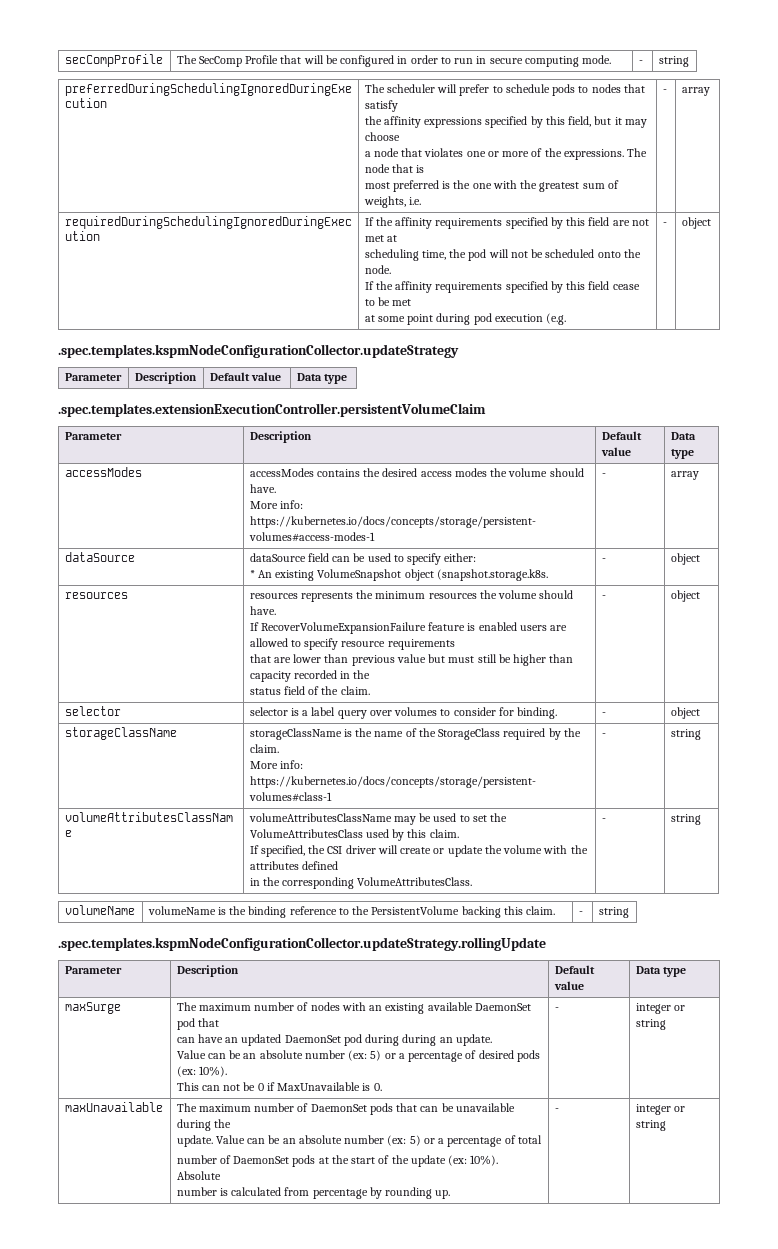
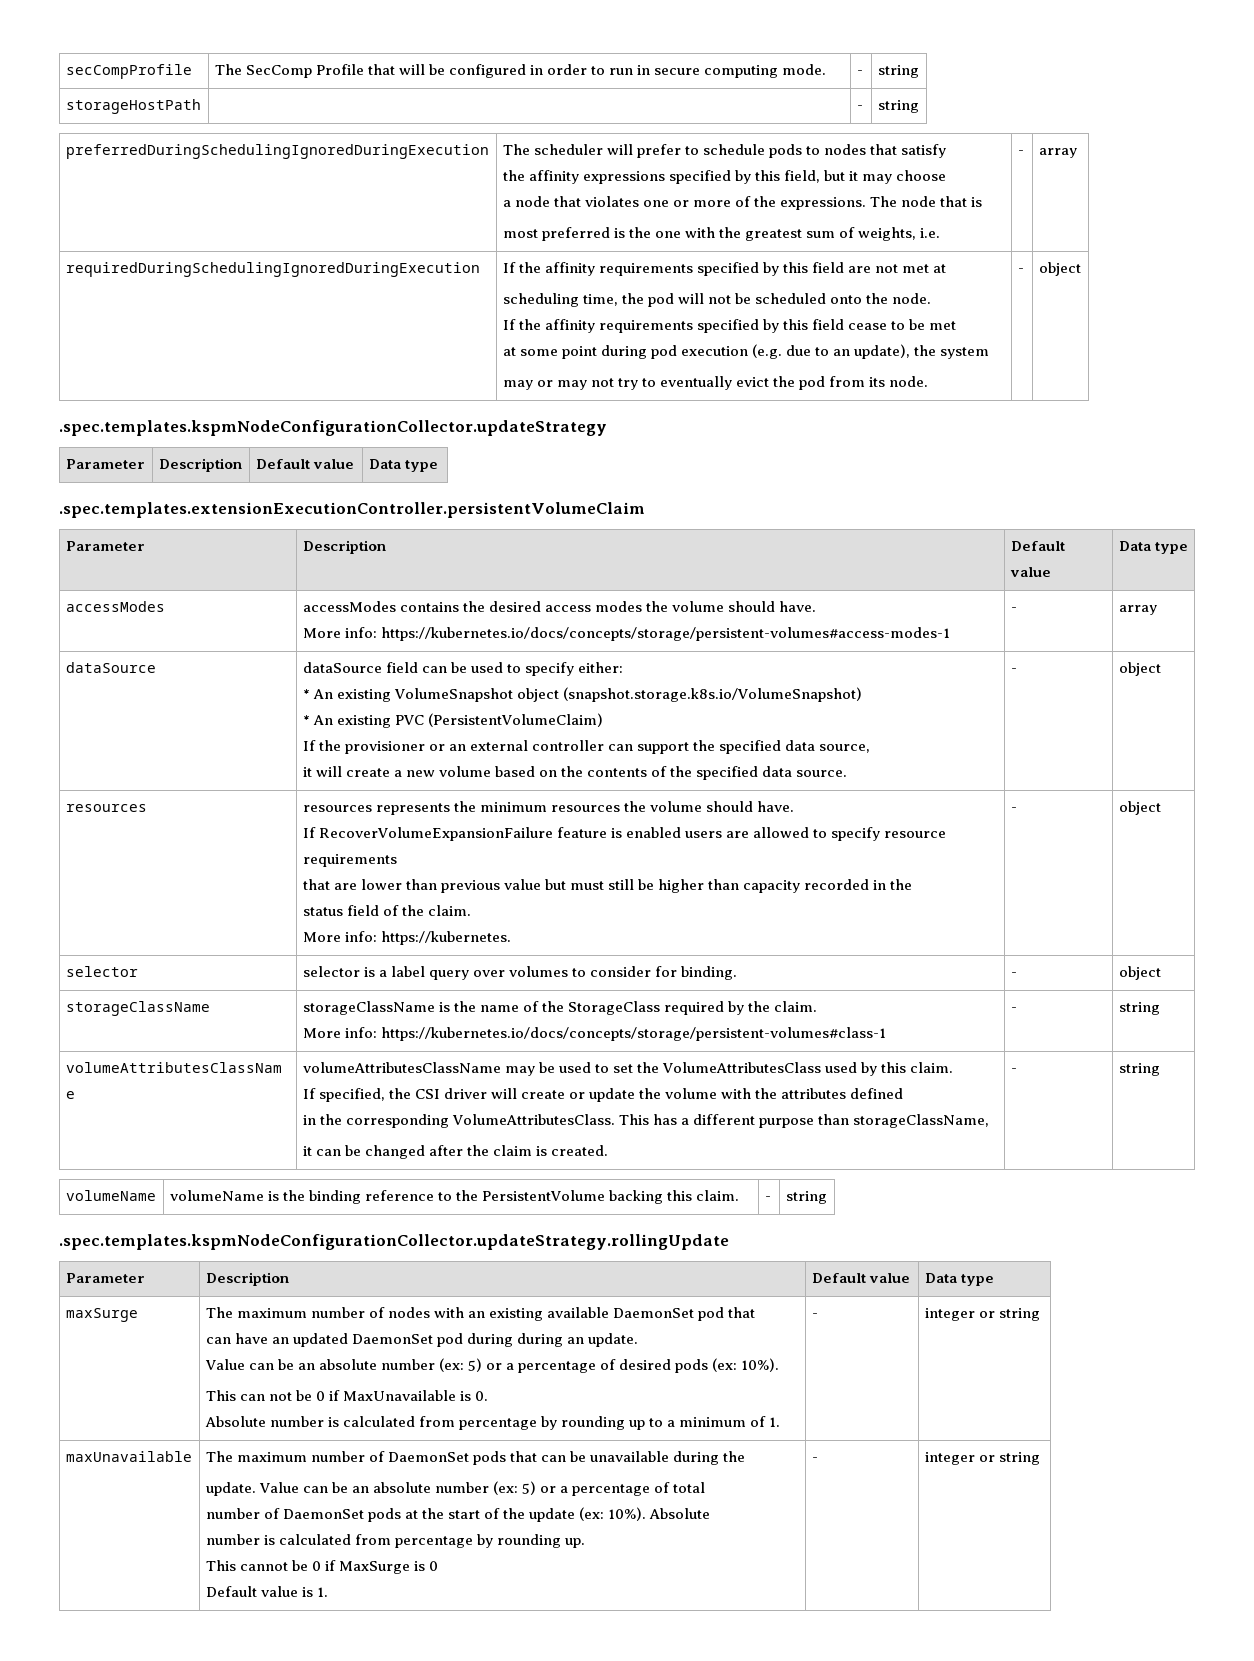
+ storageHostPath | | - | string
- at some point during pod execution (e.g.
+ at some point during pod execution (e.g. due to an update), the system
+ may or may not try to eventually evict the pod from its node.
- * An existing VolumeSnapshot object (snapshot.storage.k8s.
+ * An existing VolumeSnapshot object (snapshot.storage.k8s.io/VolumeSnapshot)
+ * An existing PVC (PersistentVolumeClaim)
+ If the provisioner or an external controller can support the specified data source,
+ it will create a new volume based on the contents of the specified data source.
+ More info: https://kubernetes.
+ This has a different purpose than storageClassName,
+ it can be changed after the claim is created.
+ Absolute number is calculated from percentage by rounding up to a minimum of 1.
+ This cannot be 0 if MaxSurge is 0
+ Default value is 1.

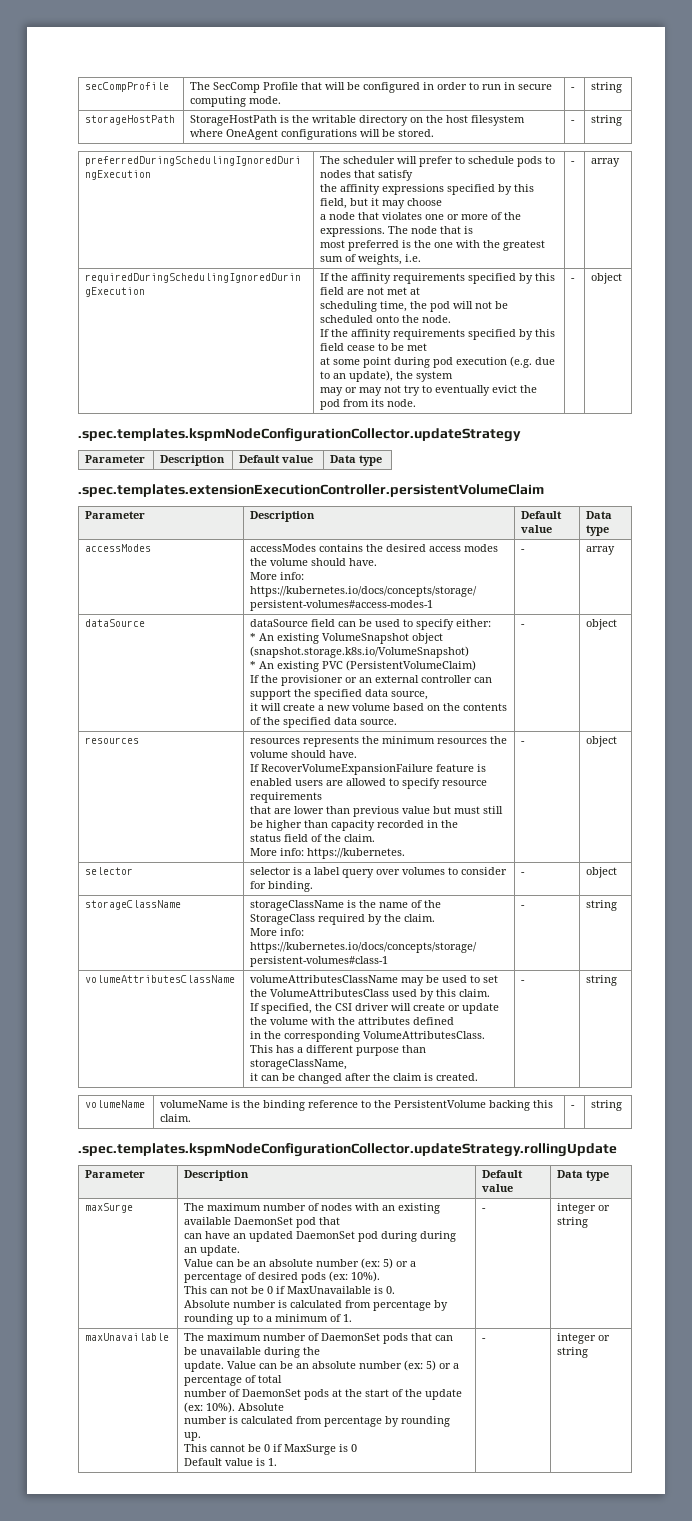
- storageHostPath | | - | string
+ storageHostPath | StorageHostPath is the writable directory on the host filesystem where OneAgent configurations will be stored. | - | string

